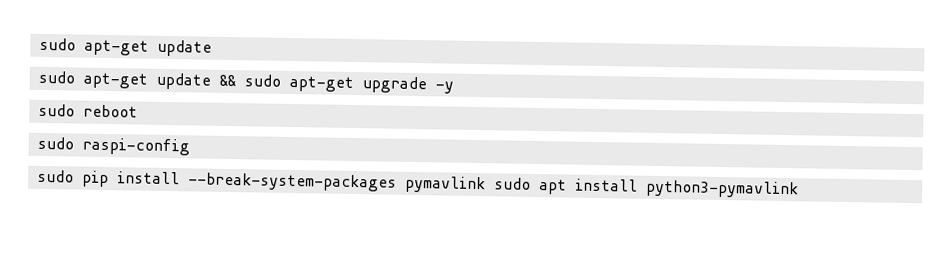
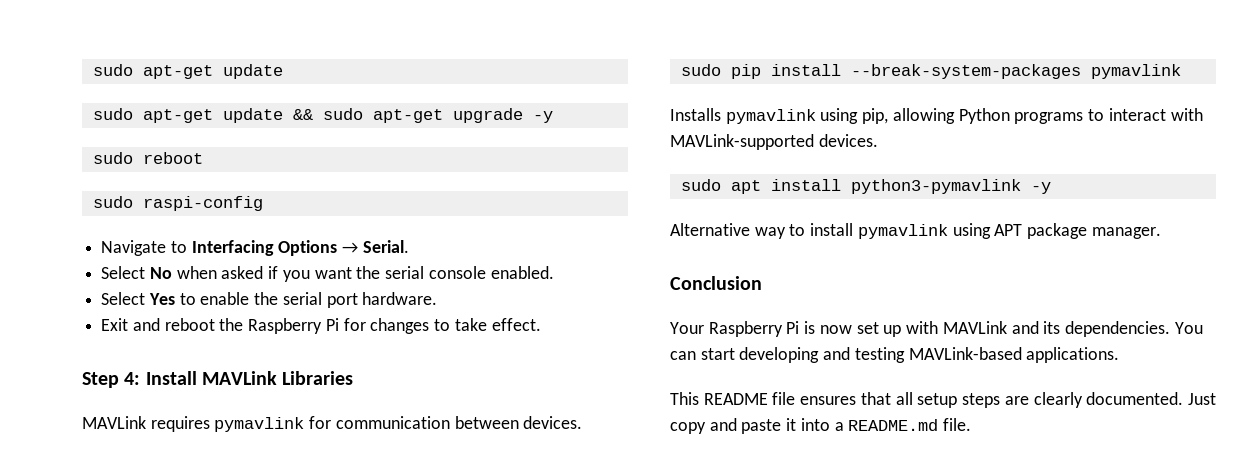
+ Navigate to Interfacing Options → Serial.
+ Select No when asked if you want the serial console enabled.
+ Select Yes to enable the serial port hardware.
+ Exit and reboot the Raspberry Pi for changes to take effect.
+ Step 4: Install MAVLink Libraries
+ MAVLink requires pymavlink for communication between devices.
- sudo pip install --break-system-packages pymavlink sudo apt install python3-pymavlink
+ sudo pip install --break-system-packages pymavlink
+ Installs pymavlink using pip, allowing Python programs to interact with MAVLink-supported devices.
+ sudo apt install python3-pymavlink -y
+ Alternative way to install pymavlink using APT package manager.
+ Conclusion
+ Your Raspberry Pi is now set up with MAVLink and its dependencies. You can start developing and testing MAVLink-based applications.
+ This README file ensures that all setup steps are clearly documented. Just copy and paste it into a README.md file.

